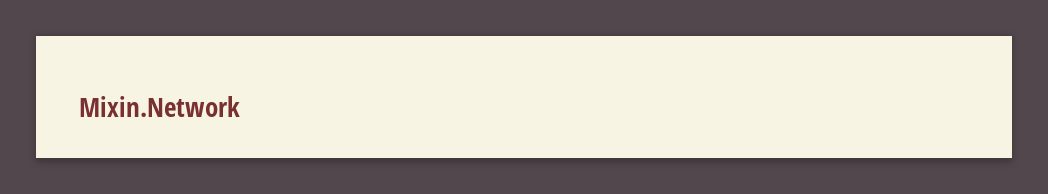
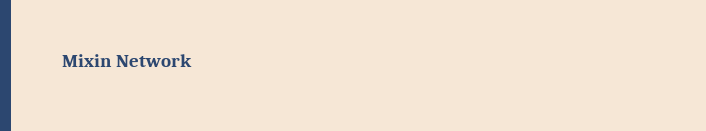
- Mixin.Network
+ Mixin Network

